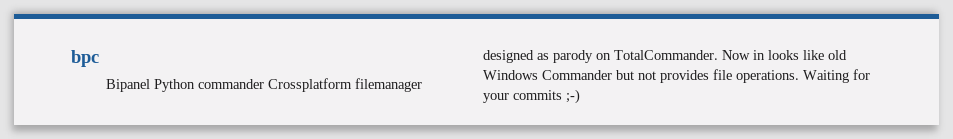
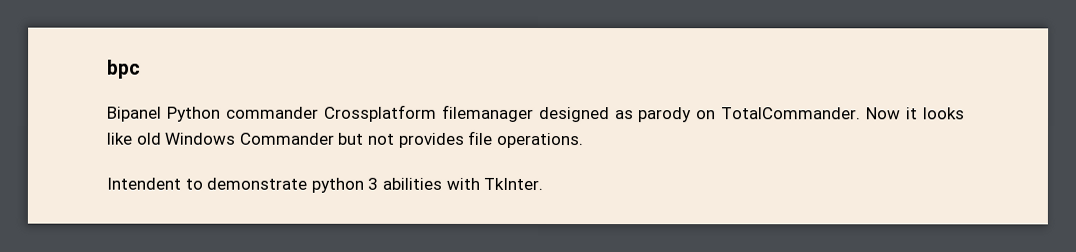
- Now in looks like old Windows Commander but not provides file operations. Waiting for your commits ;-)
+ Now it looks like old Windows Commander but not provides file operations.
+ Intendent to demonstrate python 3 abilities with TkInter.

